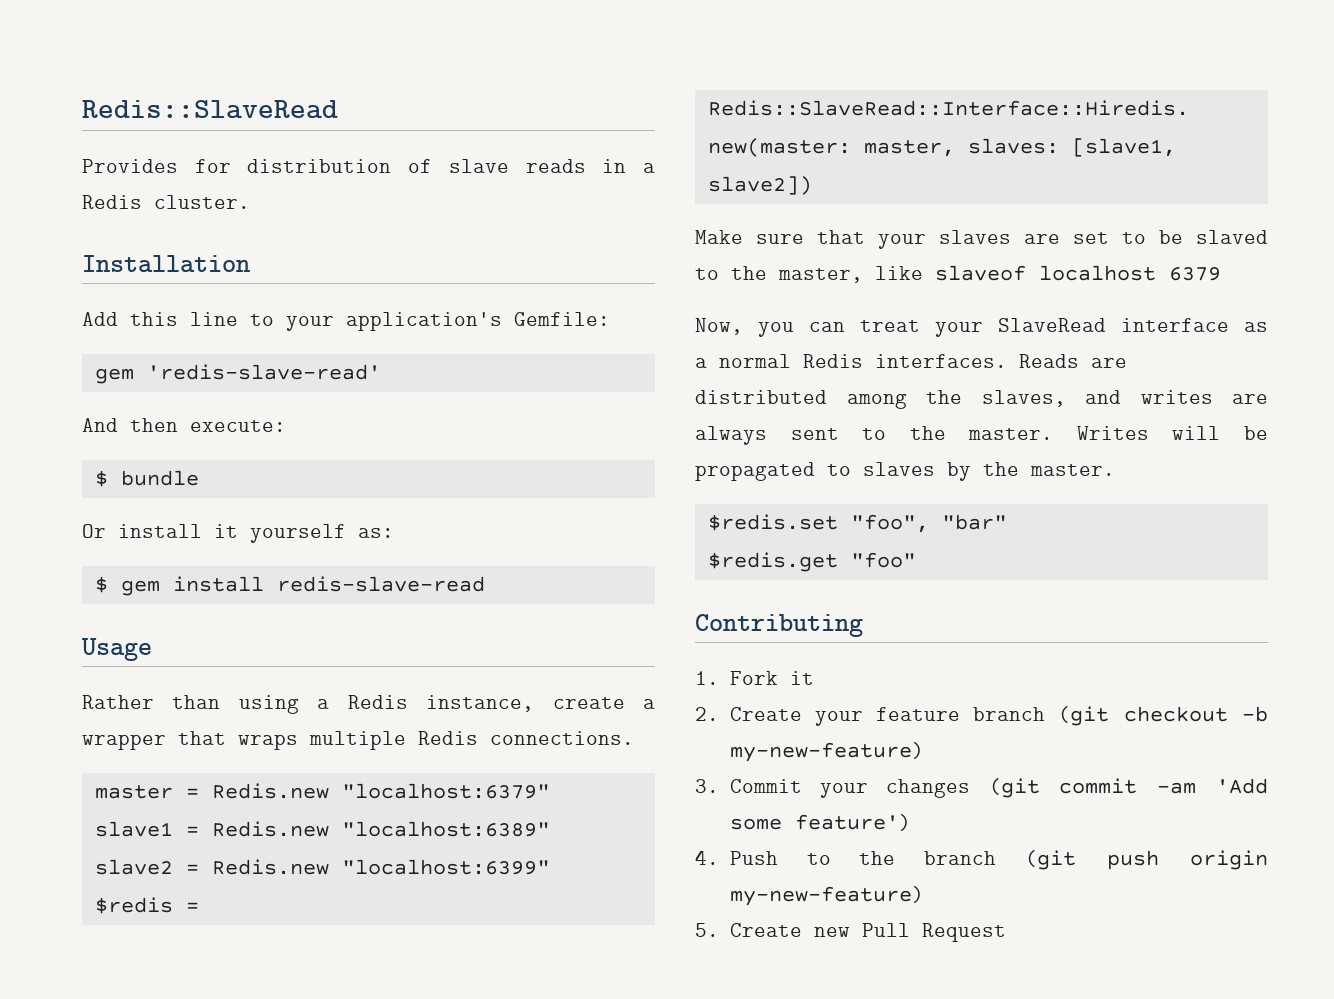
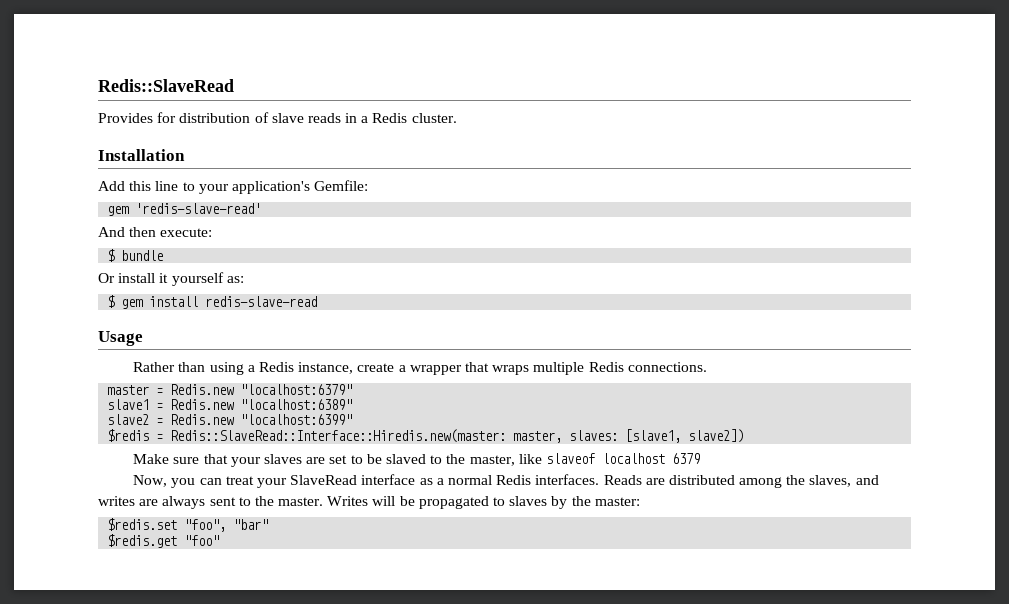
- Writes will be propagated to slaves by the master.
+ Writes will be propagated to slaves by the master:
- Contributing
- 1. Fork it
- 2. Create your feature branch (git checkout -b my-new-feature)
- 3. Commit your changes (git commit -am 'Add some feature')
- 4. Push to the branch (git push origin my-new-feature)
- 5. Create new Pull Request

